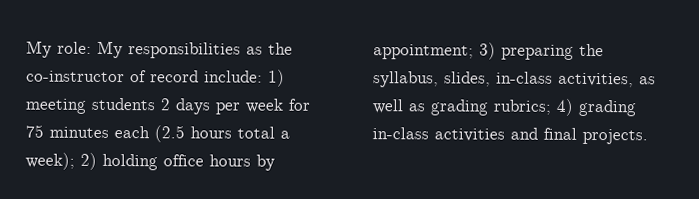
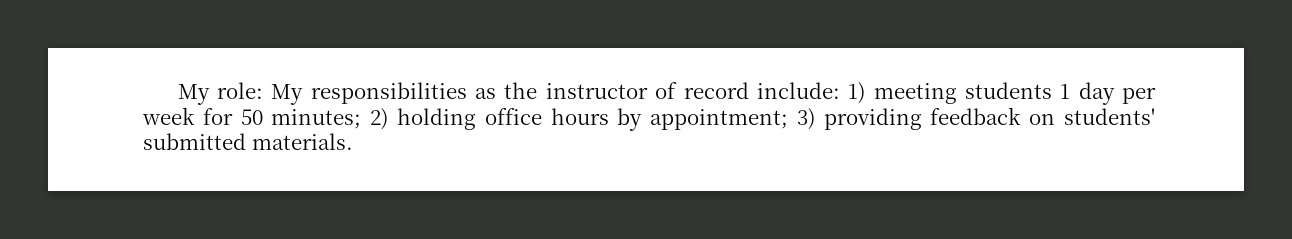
- My role: My responsibilities as the co-instructor of record include: 1) meeting students 2 days per week for 75 minutes each (2.5 hours total a week); 2) holding office hours by appointment; 3) preparing the syllabus, slides, in-class activities, as well as grading rubrics; 4) grading in-class activities and final projects.
+ My role: My responsibilities as the instructor of record include: 1) meeting students 1 day per week for 50 minutes; 2) holding office hours by appointment; 3) providing feedback on students' submitted materials.

